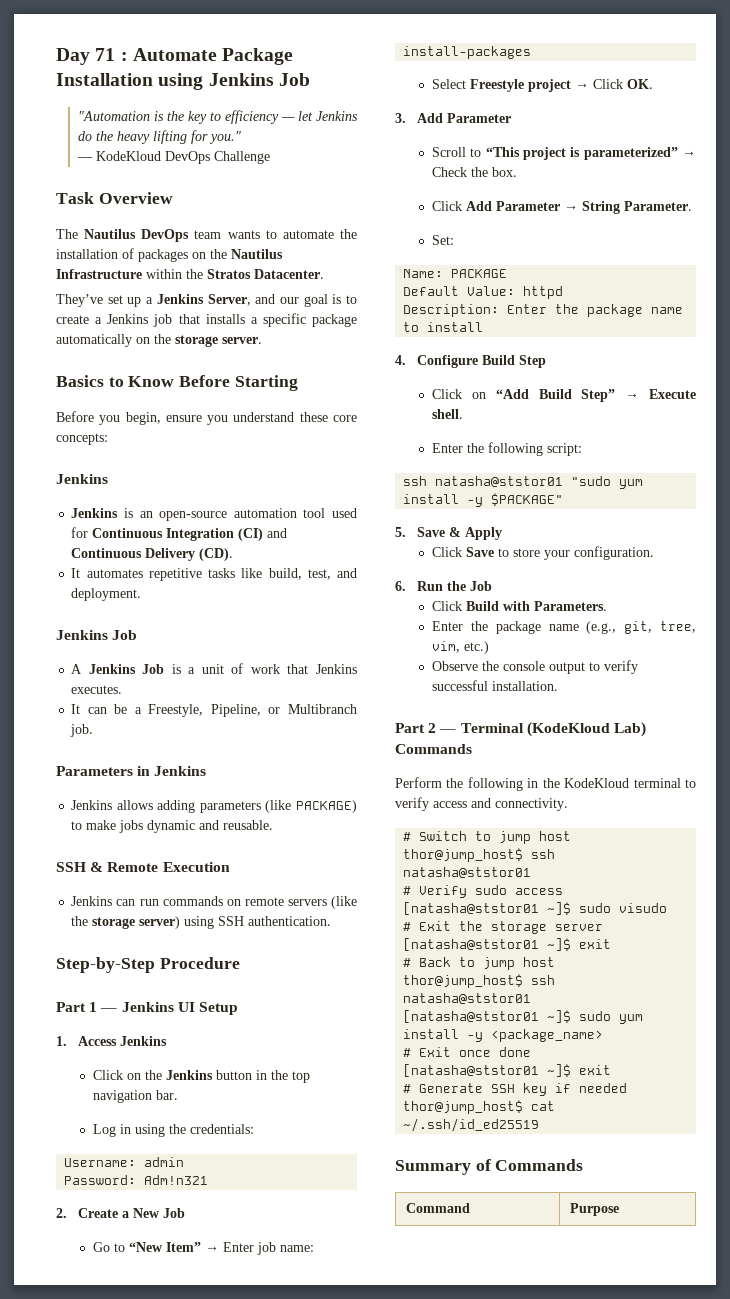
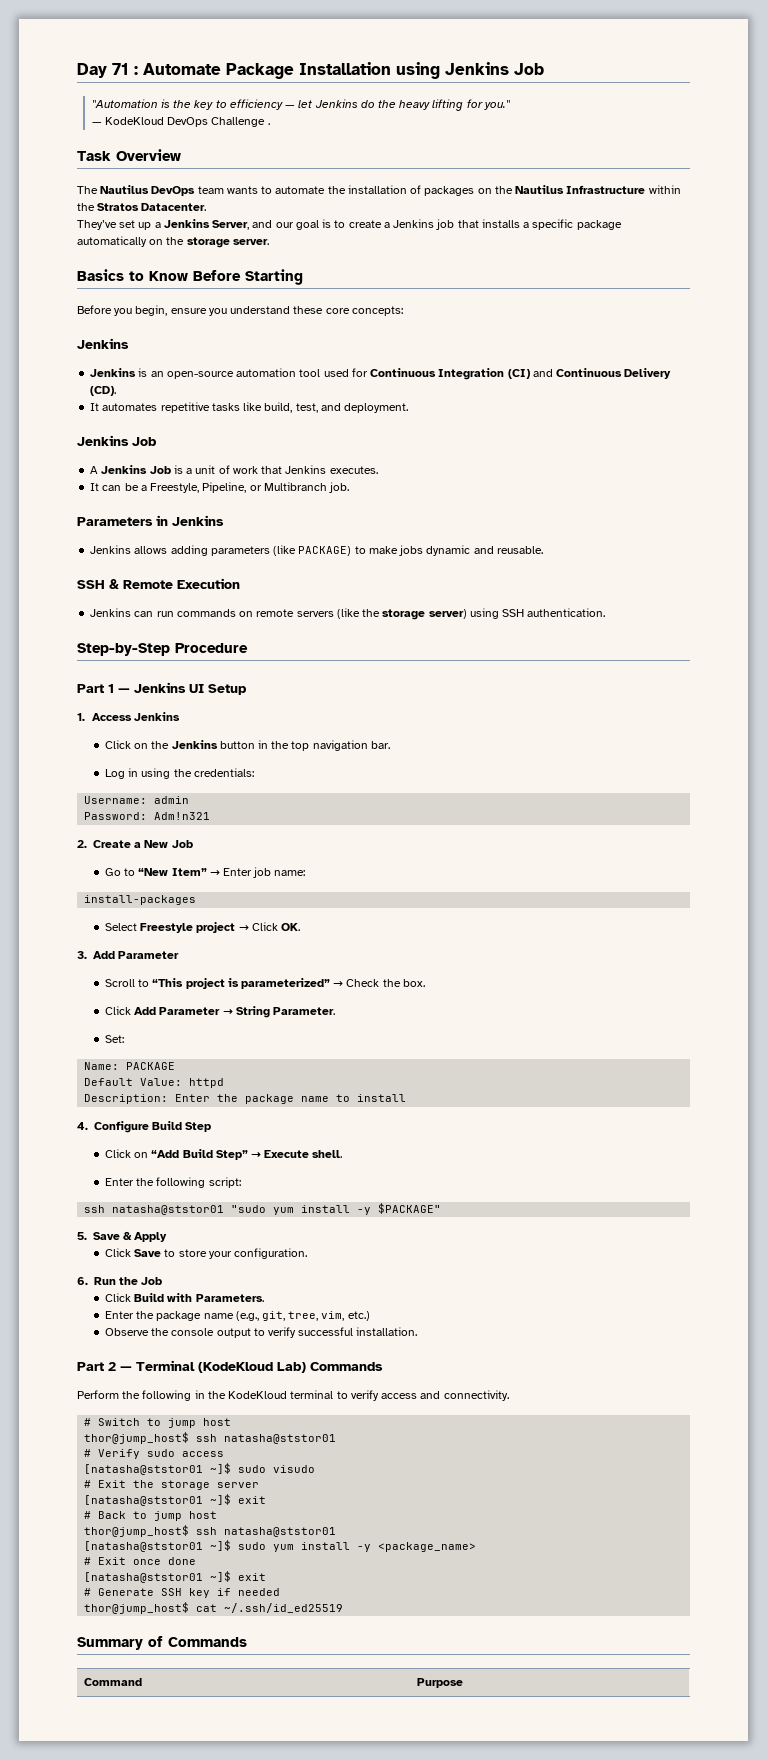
- — KodeKloud DevOps Challenge
+ — KodeKloud DevOps Challenge .

